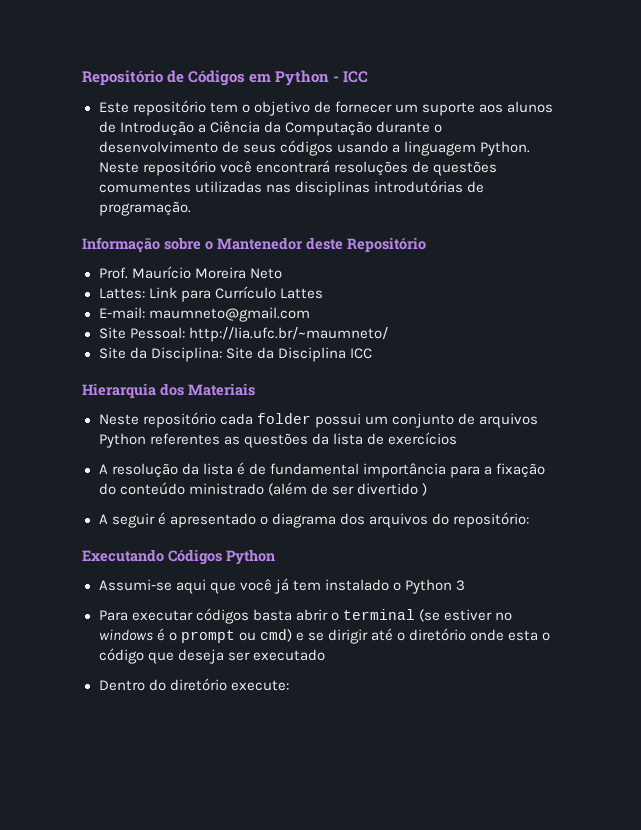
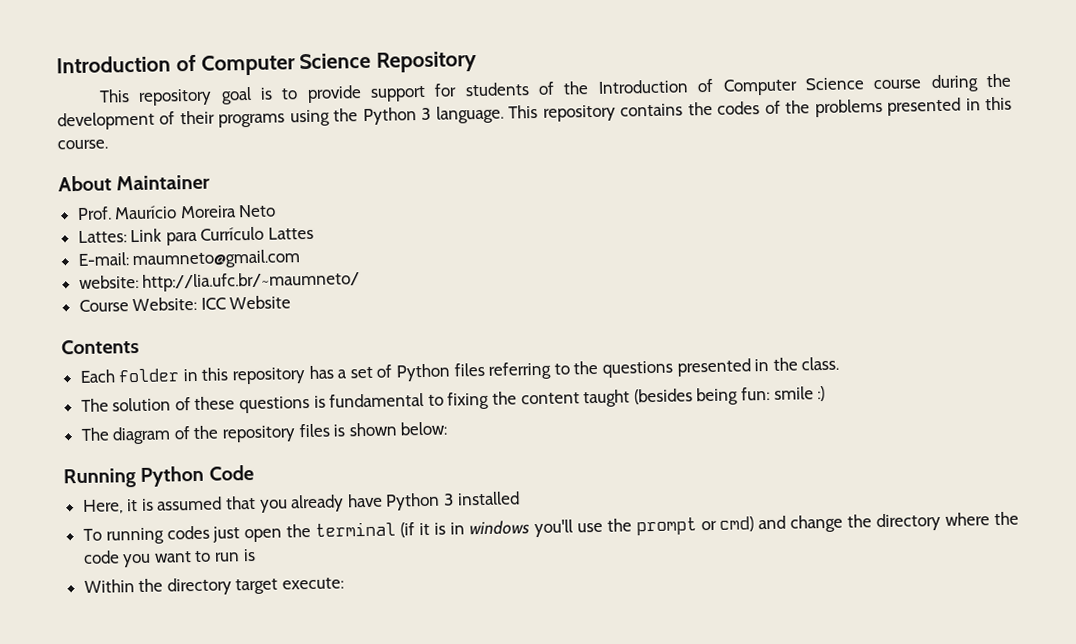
- Repositório de Códigos em Python - ICC
- Este repositório tem o objetivo de fornecer um suporte aos alunos de Introdução a Ciência da Computação durante o desenvolvimento de seus códigos usando a linguagem Python. Neste repositório você encontrará resoluções de questões comumentes utilizadas nas disciplinas introdutórias de programação.
- Informação sobre o Mantenedor deste Repositório
+ Introduction of Computer Science Repository
+ This repository goal is to provide support for students of the Introduction of Computer Science course during the development of their programs using the Python 3 language. This repository contains the codes of the problems presented in this course.
+ About Maintainer
- Site Pessoal: http://lia.ufc.br/~maumneto/
+ website: http://lia.ufc.br/~maumneto/
- Site da Disciplina: Site da Disciplina ICC
- Hierarquia dos Materiais
- Neste repositório cada folder possui um conjunto de arquivos Python referentes as questões da lista de exercícios
- A resolução da lista é de fundamental importância para a fixação do conteúdo ministrado (além de ser divertido )
- A seguir é apresentado o diagrama dos arquivos do repositório:
- Executando Códigos Python
- Assumi-se aqui que você já tem instalado o Python 3
- Para executar códigos basta abrir o terminal (se estiver no windows é o prompt ou cmd) e se dirigir até o diretório onde esta o código que deseja ser executado
- Dentro do diretório execute:
+ Course Website: ICC Website
+ Contents
+ Each folder in this repository has a set of Python files referring to the questions presented in the class.
+ The solution of these questions is fundamental to fixing the content taught (besides being fun: smile :)
+ The diagram of the repository files is shown below:
+ Running Python Code
+ Here, it is assumed that you already have Python 3 installed
+ To running codes just open the terminal (if it is in windows you'll use the prompt or cmd) and change the directory where the code you want to run is
+ Within the directory target execute:

